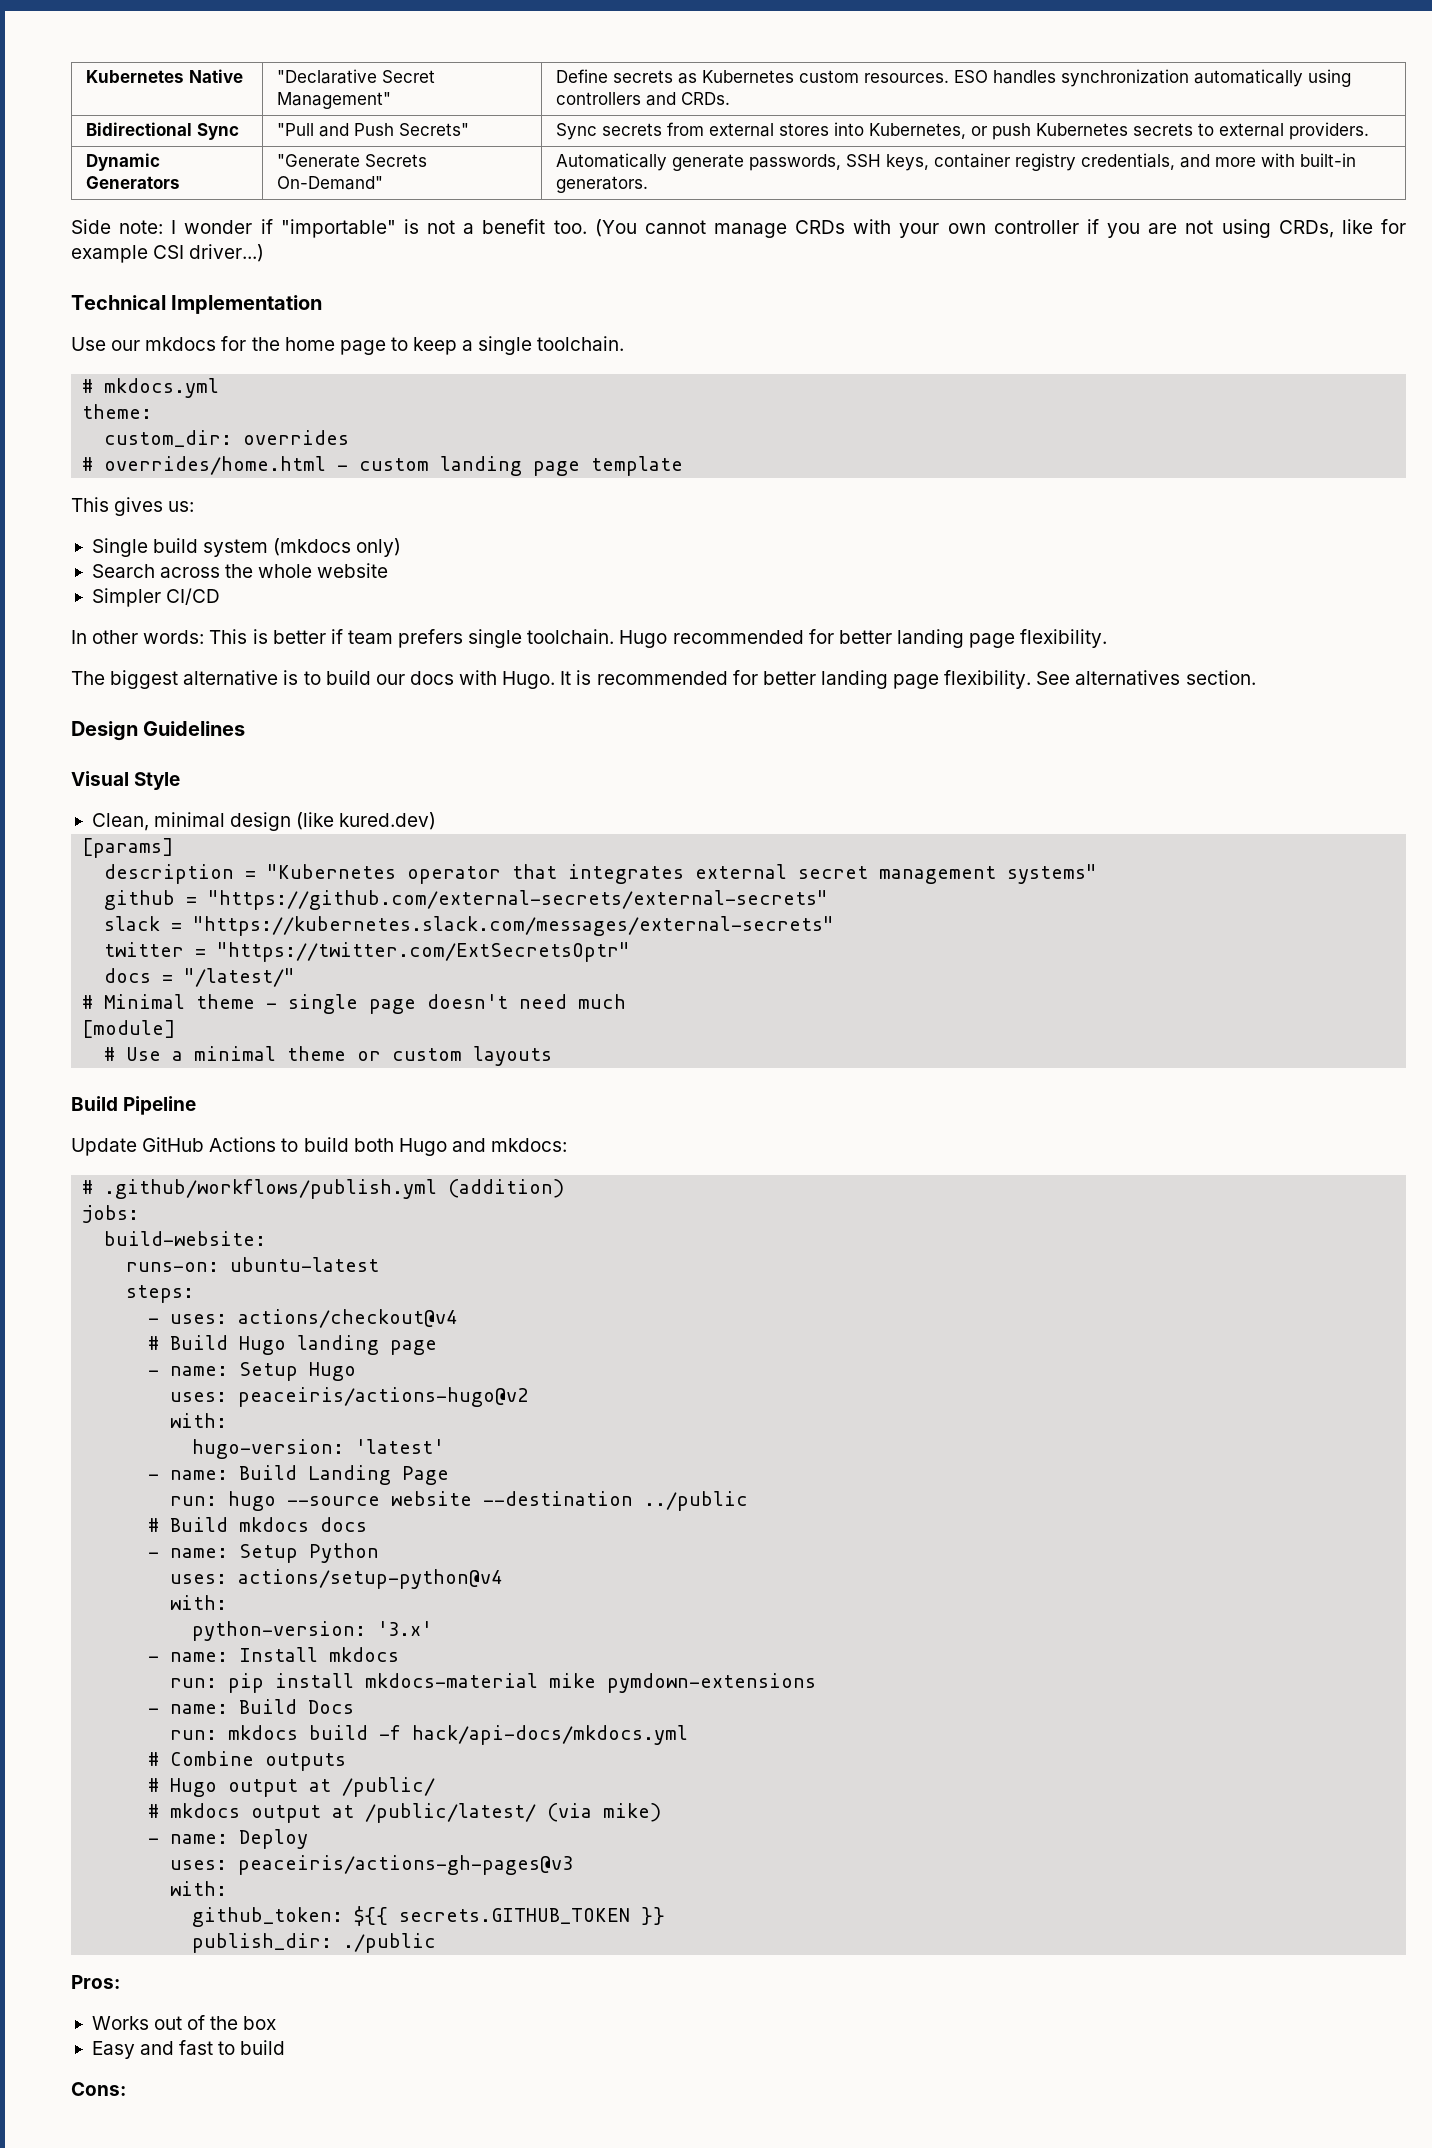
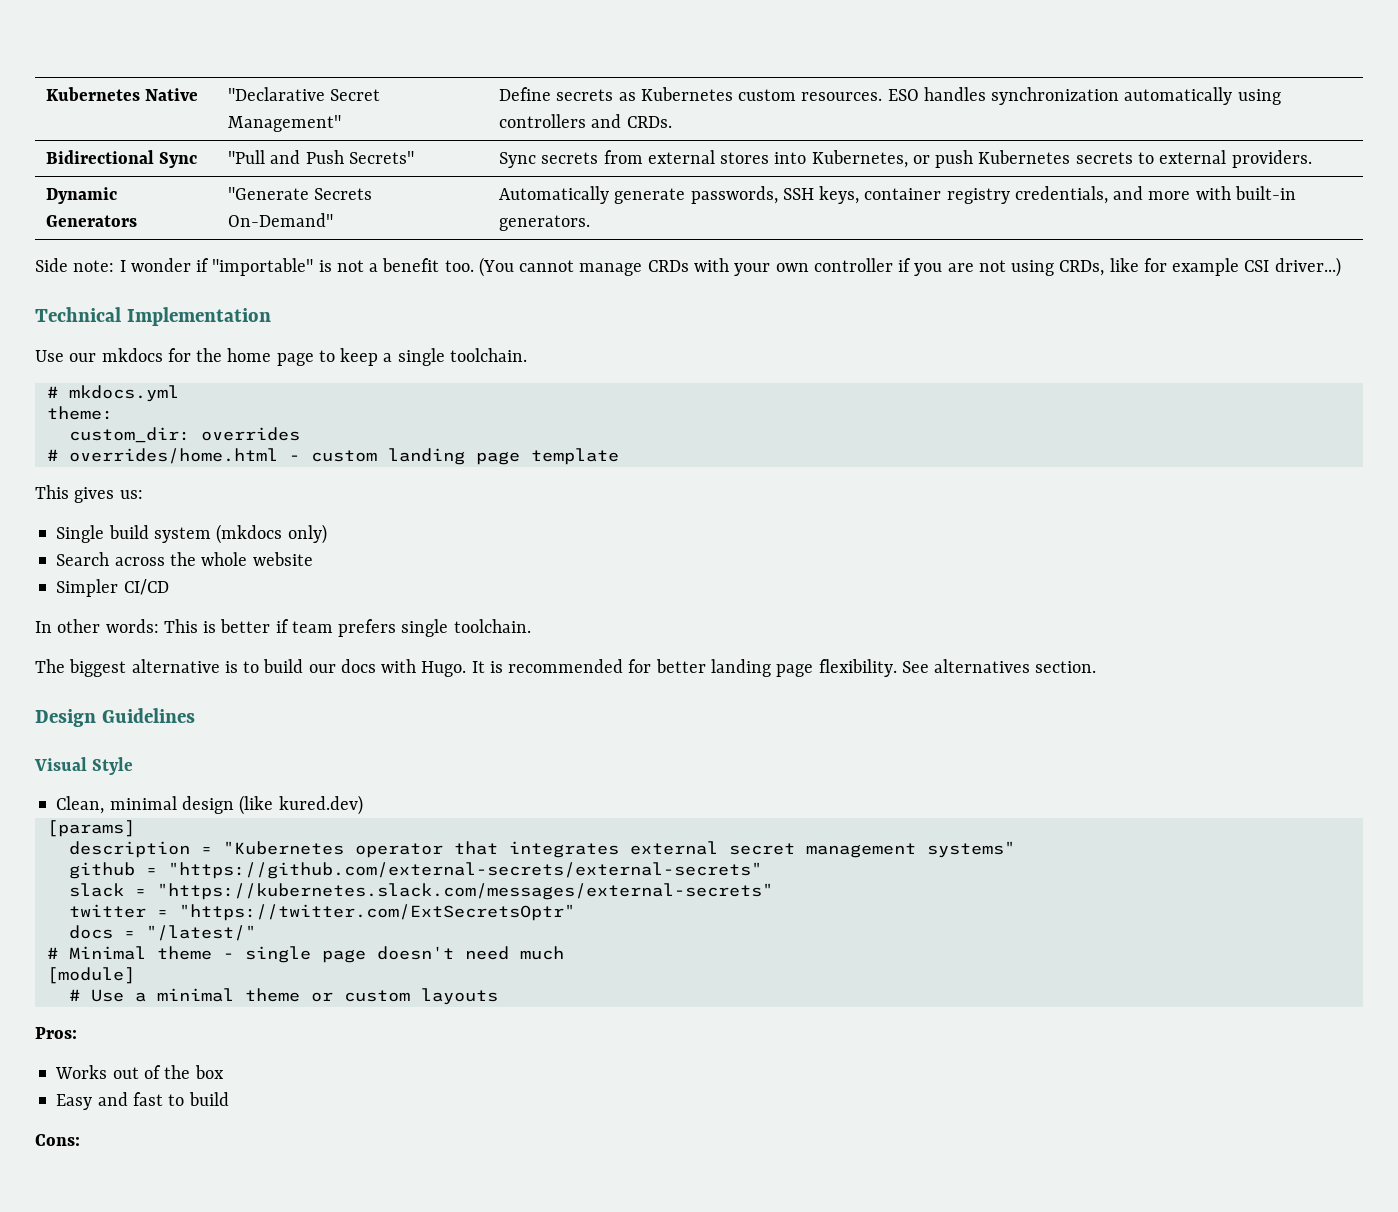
- Hugo recommended for better landing page flexibility.
- Build Pipeline
- Update GitHub Actions to build both Hugo and mkdocs:
- # .github/workflows/publish.yml (addition)
- jobs:
- build-website:
- runs-on: ubuntu-latest
- steps:
- - uses: actions/checkout@v4
- # Build Hugo landing page
- - name: Setup Hugo
- uses: peaceiris/actions-hugo@v2
- with:
- hugo-version: 'latest'
- - name: Build Landing Page
- run: hugo --source website --destination ../public
- # Build mkdocs docs
- - name: Setup Python
- uses: actions/setup-python@v4
- with:
- python-version: '3.x'
- - name: Install mkdocs
- run: pip install mkdocs-material mike pymdown-extensions
- - name: Build Docs
- run: mkdocs build -f hack/api-docs/mkdocs.yml
- # Combine outputs
- # Hugo output at /public/
- # mkdocs output at /public/latest/ (via mike)
- - name: Deploy
- uses: peaceiris/actions-gh-pages@v3
- with:
- github_token: ${{ secrets.GITHUB_TOKEN }}
- publish_dir: ./public

